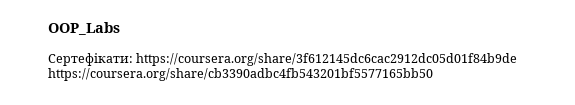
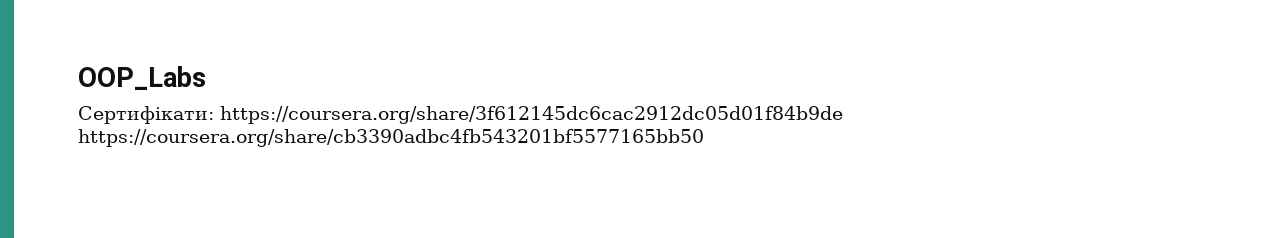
- Сертефікати: https://coursera.org/share/3f612145dc6cac2912dc05d01f84b9de https://coursera.org/share/cb3390adbc4fb543201bf5577165bb50
+ Сертифікати: https://coursera.org/share/3f612145dc6cac2912dc05d01f84b9de https://coursera.org/share/cb3390adbc4fb543201bf5577165bb50

